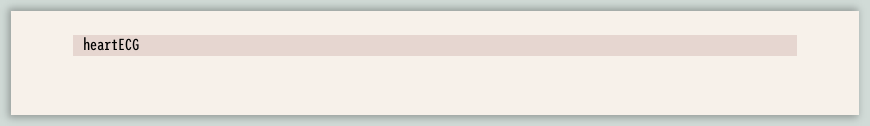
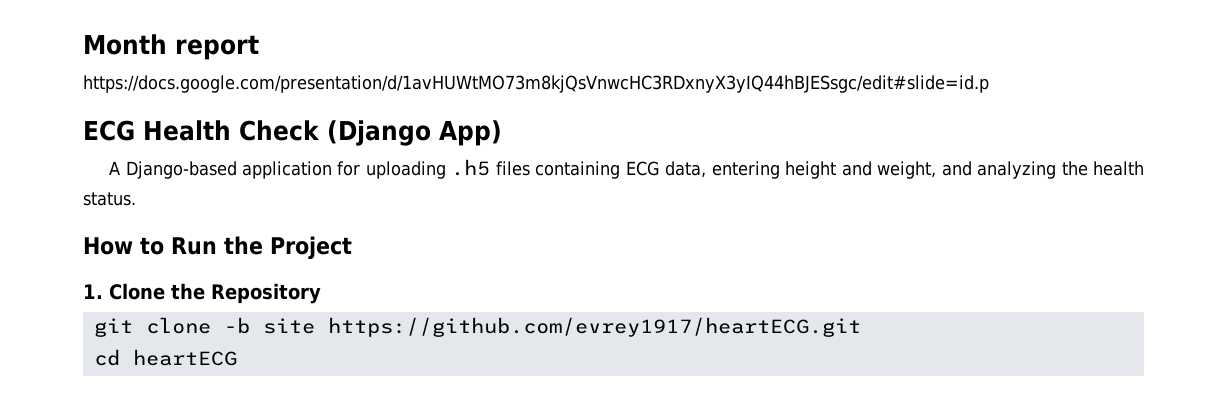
- heartECG
+ Month report
+ https://docs.google.com/presentation/d/1avHUWtMO73m8kjQsVnwcHC3RDxnyX3yIQ44hBJESsgc/edit#slide=id.p
+ ECG Health Check (Django App)
+ A Django-based application for uploading .h5 files containing ECG data, entering height and weight, and analyzing the health status.
+ How to Run the Project
+ 1. Clone the Repository
+ git clone -b site https://github.com/evrey1917/heartECG.git
+ cd heartECG

